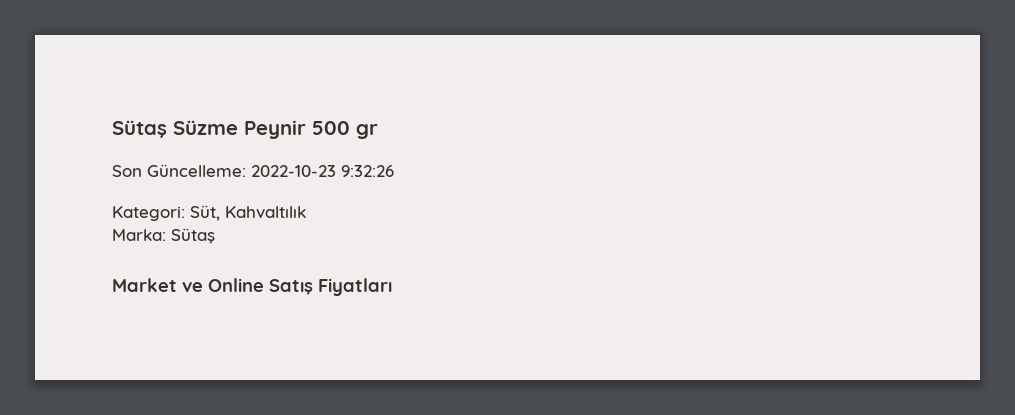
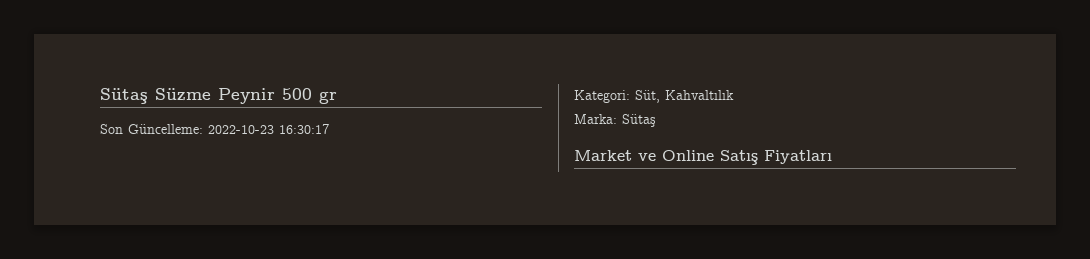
- Son Güncelleme: 2022-10-23 9:32:26
+ Son Güncelleme: 2022-10-23 16:30:17

